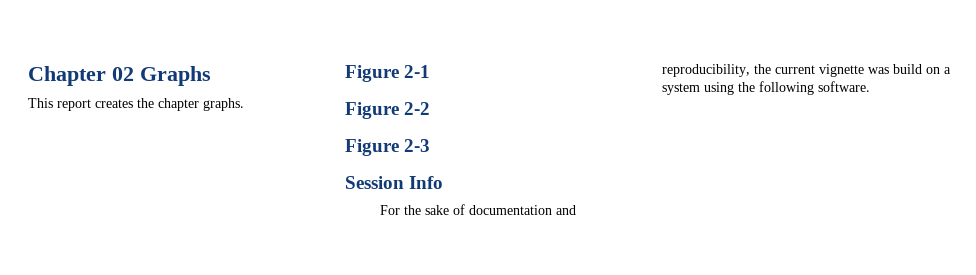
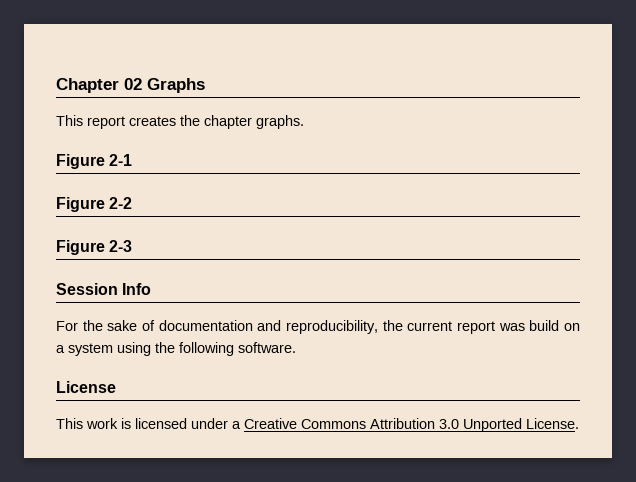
- For the sake of documentation and reproducibility, the current vignette was build on a system using the following software.
+ For the sake of documentation and reproducibility, the current report was build on a system using the following software.
+ License
+ This work is licensed under a Creative Commons Attribution 3.0 Unported License.

